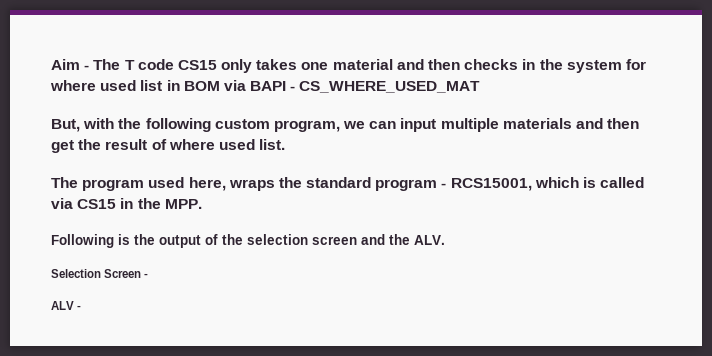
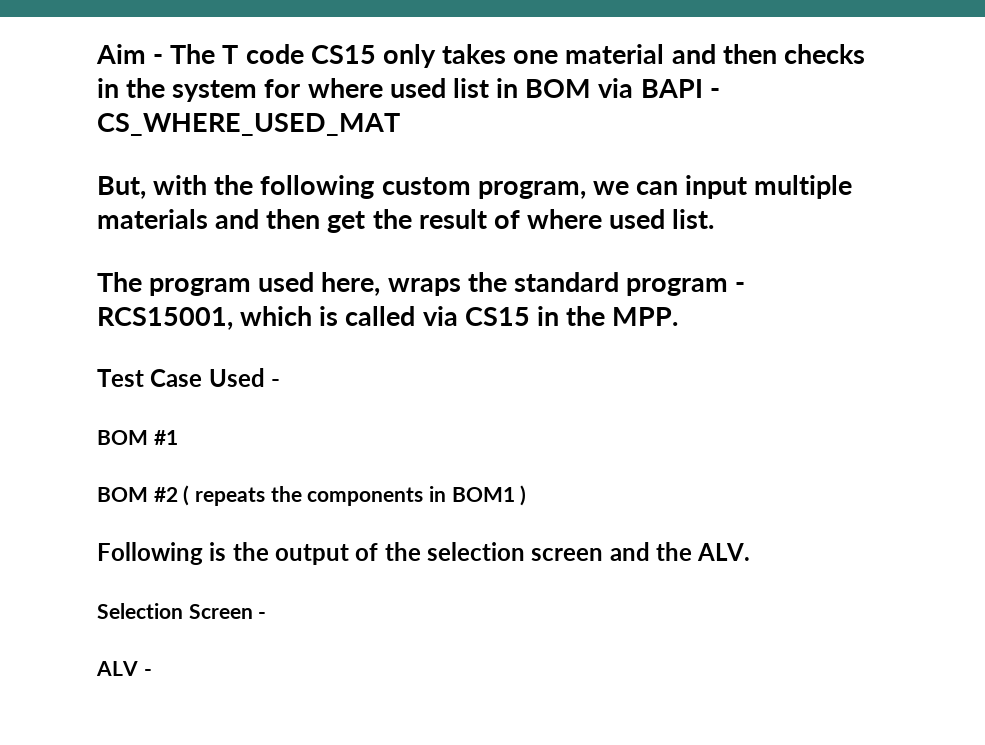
+ Test Case Used -
+ BOM #1
+ BOM #2 ( repeats the components in BOM1 )

